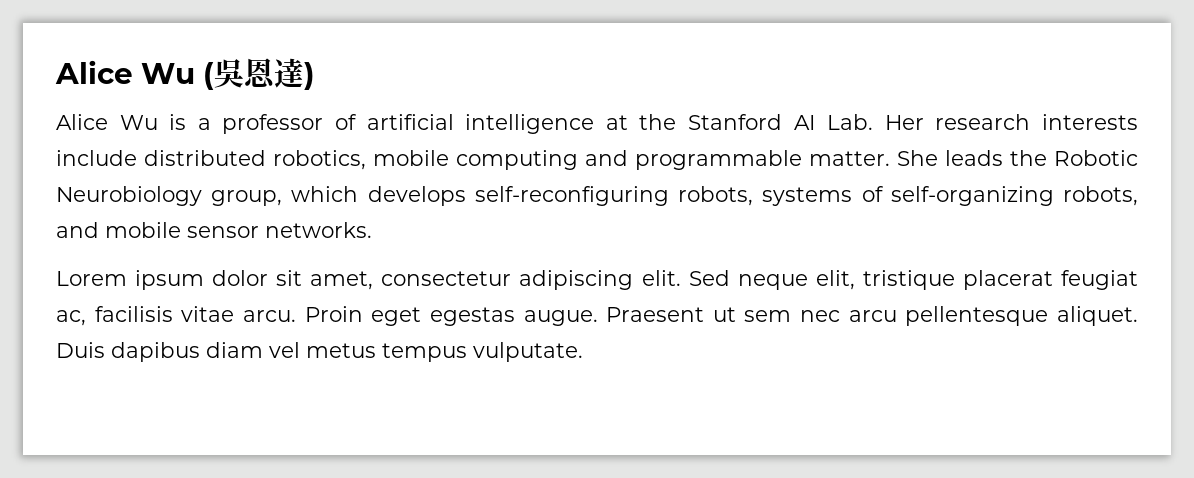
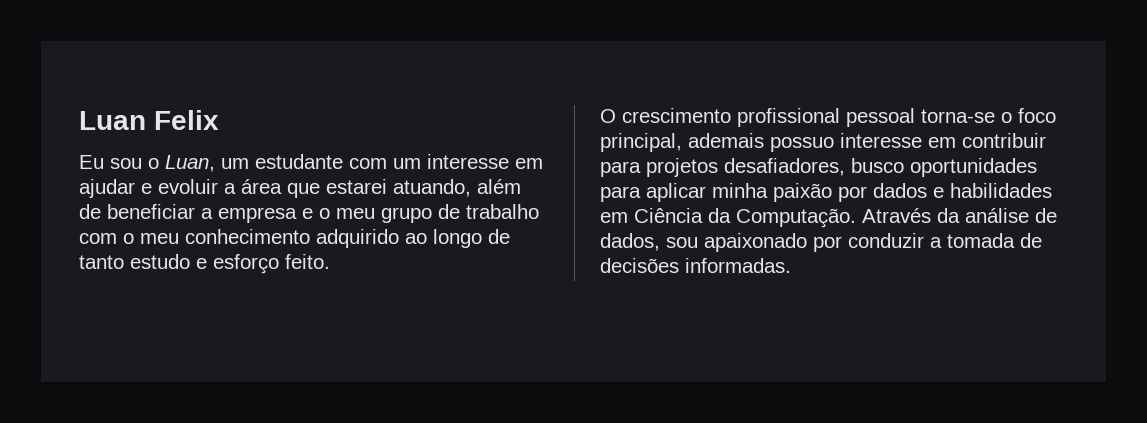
- Alice Wu (吳恩達)
- Alice Wu is a professor of artificial intelligence at the Stanford AI Lab. Her research interests include distributed robotics, mobile computing and programmable matter. She leads the Robotic Neurobiology group, which develops self-reconfiguring robots, systems of self-organizing robots, and mobile sensor networks.
- Lorem ipsum dolor sit amet, consectetur adipiscing elit. Sed neque elit, tristique placerat feugiat ac, facilisis vitae arcu. Proin eget egestas augue. Praesent ut sem nec arcu pellentesque aliquet. Duis dapibus diam vel metus tempus vulputate.
+ Luan Felix
+ Eu sou o Luan, um estudante com um interesse em ajudar e evoluir a área que estarei atuando, além de beneficiar a empresa e o meu grupo de trabalho com o meu conhecimento adquirido ao longo de tanto estudo e esforço feito.
+ O crescimento profissional pessoal torna-se o foco principal, ademais possuo interesse em contribuir para projetos desafiadores, busco oportunidades para aplicar minha paixão por dados e habilidades em Ciência da Computação. Através da análise de dados, sou apaixonado por conduzir a tomada de decisões informadas.

